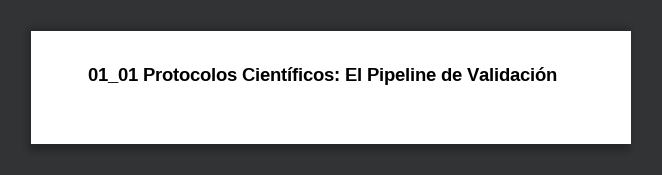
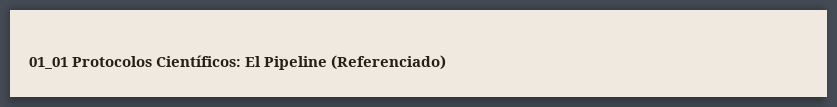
- 01_01 Protocolos Científicos: El Pipeline de Validación
+ 01_01 Protocolos Científicos: El Pipeline (Referenciado)

